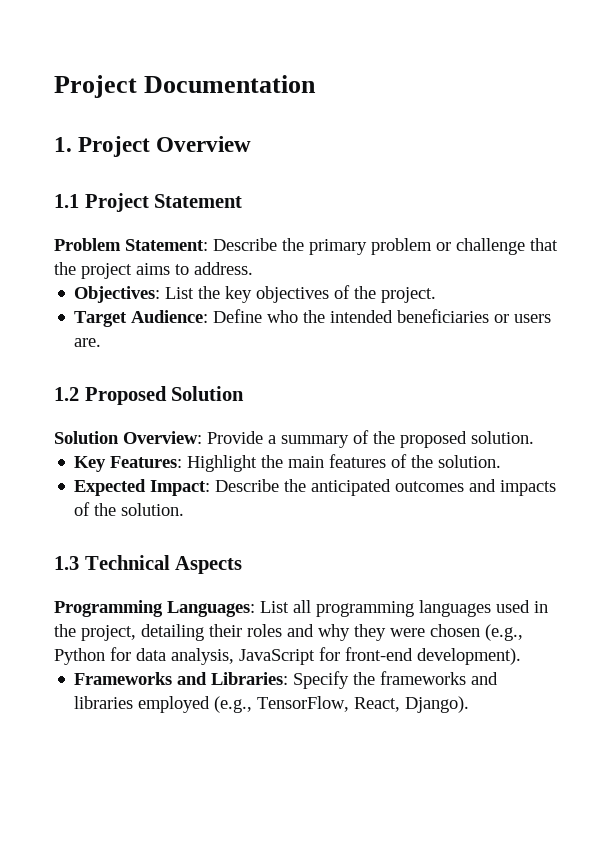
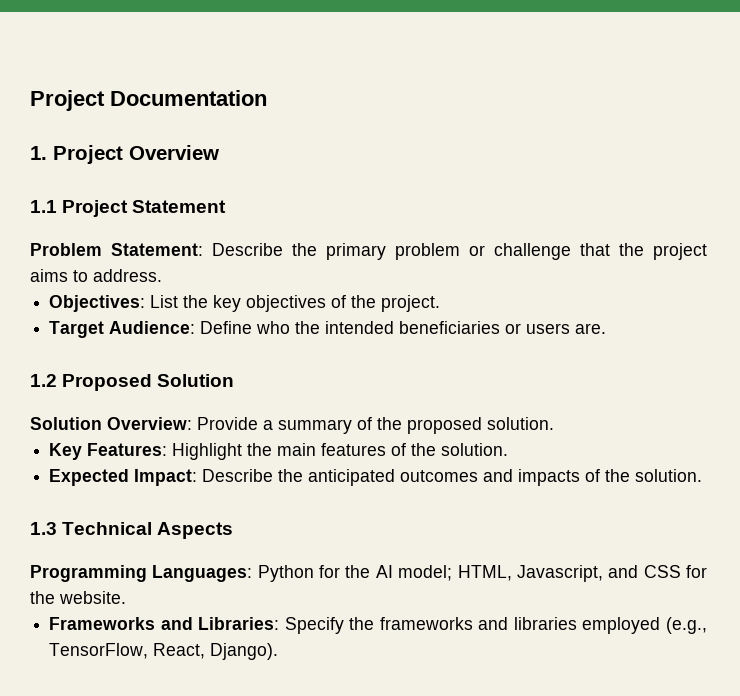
- Programming Languages: List all programming languages used in the project, detailing their roles and why they were chosen (e.g., Python for data analysis, JavaScript for front-end development).
+ Programming Languages: Python for the AI model; HTML, Javascript, and CSS for the website.

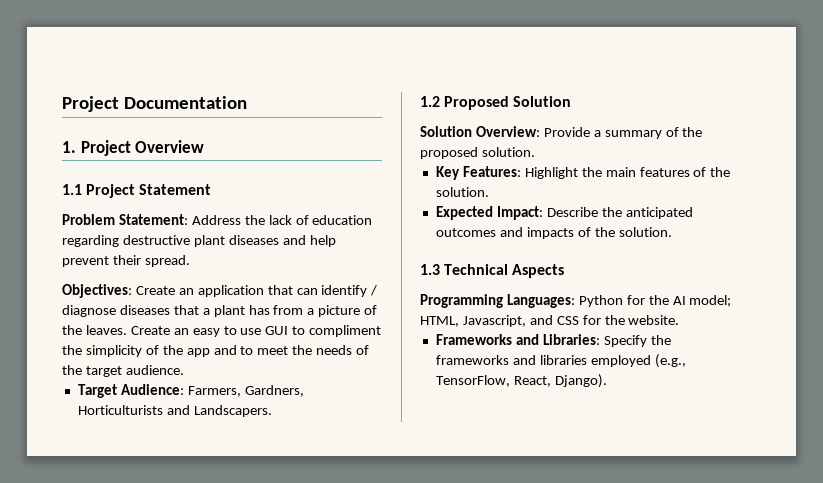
- Problem Statement: Describe the primary problem or challenge that the project aims to address.
- Objectives: List the key objectives of the project.
- Target Audience: Define who the intended beneficiaries or users are.
+ Problem Statement: Address the lack of education regarding destructive plant diseases and help prevent their spread.
+ Objectives: Create an application that can identify / diagnose diseases that a plant has from a picture of the leaves. Create an easy to use GUI to compliment the simplicity of the app and to meet the needs of the target audience.
+ Target Audience: Farmers, Gardners, Horticulturists and Landscapers.

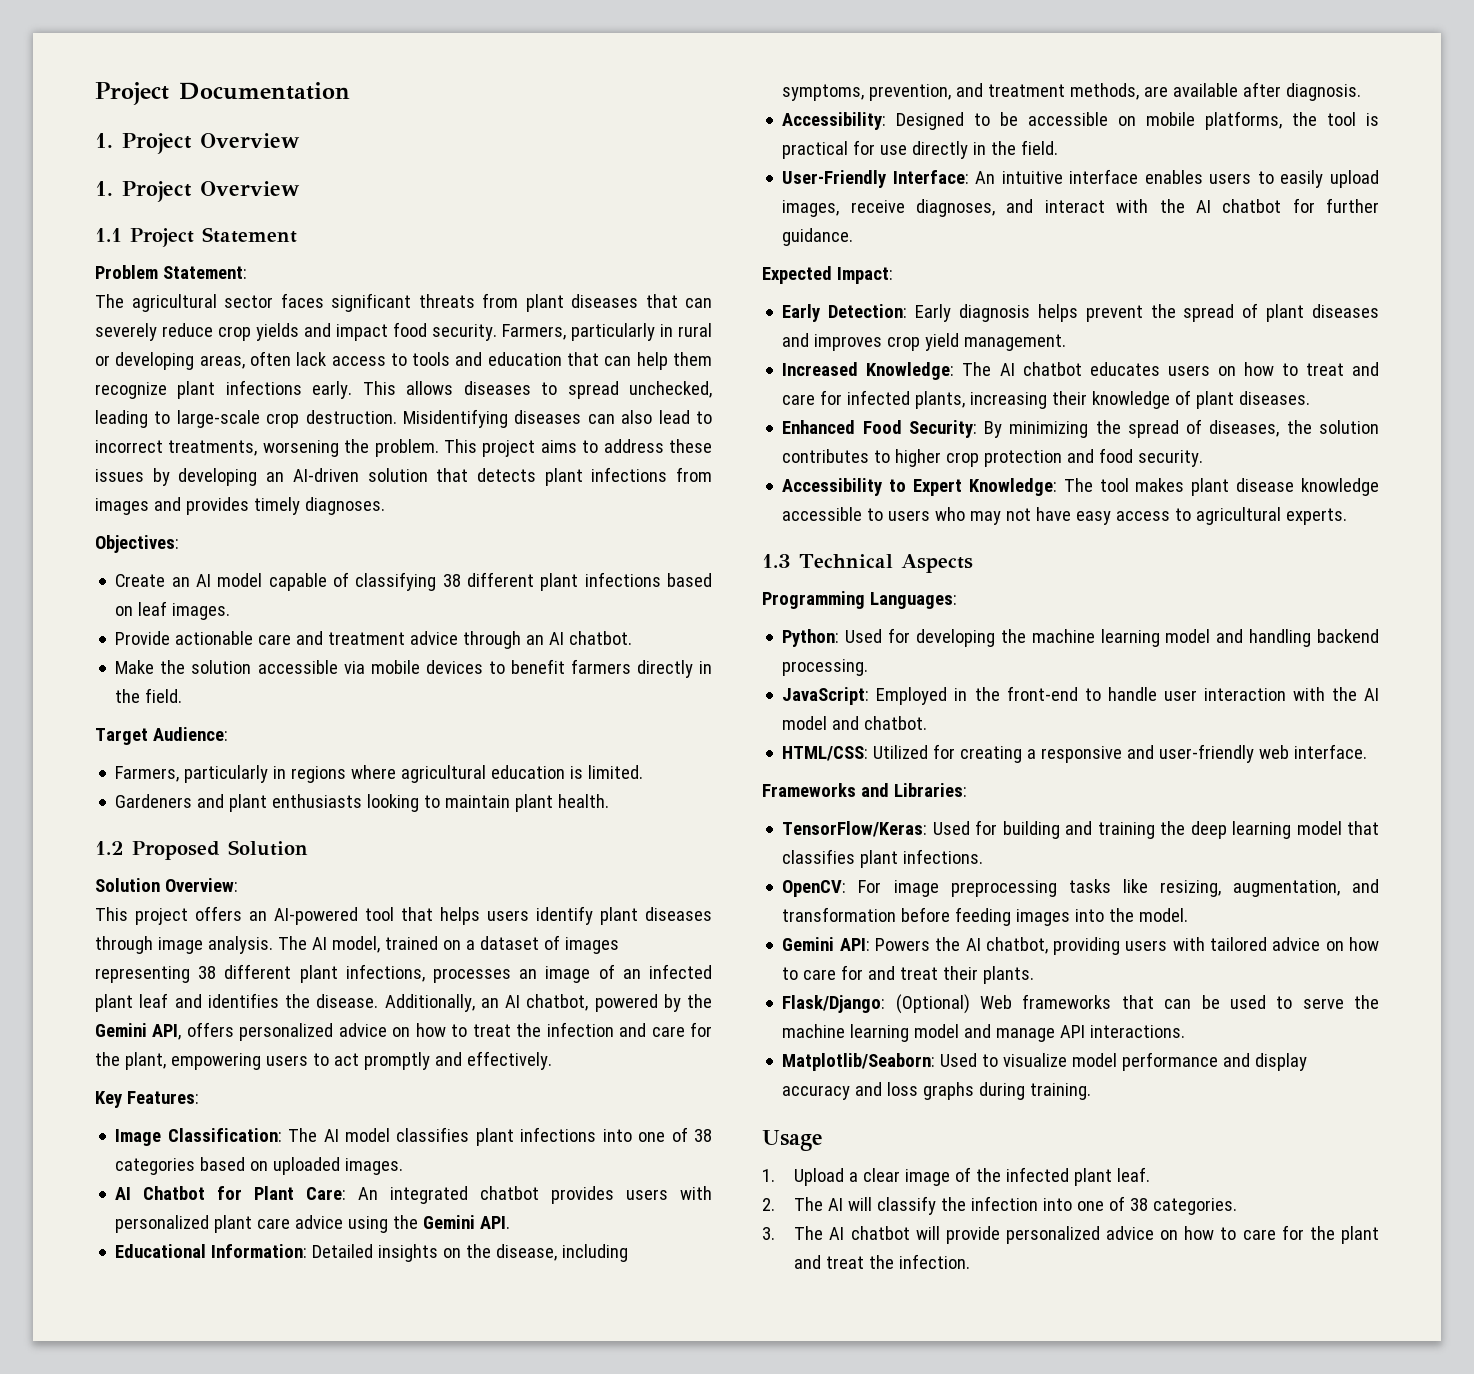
  Project Documentation
+ 1. Project Overview
- Problem Statement: Address the lack of education regarding destructive plant diseases and help prevent their spread.
+ Problem Statement:
+ The agricultural sector faces significant threats from plant diseases that can severely reduce crop yields and impact food security. Farmers, particularly in rural or developing areas, often lack access to tools and education that can help them recognize plant infections early. This allows diseases to spread unchecked, leading to large-scale crop destruction. Misidentifying diseases can also lead to incorrect treatments, worsening the problem. This project aims to address these issues by developing an AI-driven solution that detects plant infections from images and provides timely diagnoses.
- Objectives: Create an application that can identify / diagnose diseases that a plant has from a picture of the leaves. Create an easy to use GUI to compliment the simplicity of the app and to meet the needs of the target audience.
- Target Audience: Farmers, Gardners, Horticulturists and Landscapers.
+ Objectives:
+ Create an AI model capable of classifying 38 different plant infections based on leaf images.
+ Provide actionable care and treatment advice through an AI chatbot.
+ Make the solution accessible via mobile devices to benefit farmers directly in the field.
+ Target Audience:
+ Farmers, particularly in regions where agricultural education is limited.
+ Gardeners and plant enthusiasts looking to maintain plant health.
- Solution Overview: Provide a summary of the proposed solution.
- Key Features: Highlight the main features of the solution.
- Expected Impact: Describe the anticipated outcomes and impacts of the solution.
+ Solution Overview:
+ This project offers an AI-powered tool that helps users identify plant diseases through image analysis. The AI model, trained on a dataset of images representing 38 different plant infections, processes an image of an infected plant leaf and identifies the disease. Additionally, an AI chatbot, powered by the Gemini API, offers personalized advice on how to treat the infection and care for the plant, empowering users to act promptly and effectively.
+ Key Features:
+ Image Classification: The AI model classifies plant infections into one of 38 categories based on uploaded images.
+ AI Chatbot for Plant Care: An integrated chatbot provides users with personalized plant care advice using the Gemini API.
+ Educational Information: Detailed insights on the disease, including symptoms, prevention, and treatment methods, are available after diagnosis.
+ Accessibility: Designed to be accessible on mobile platforms, the tool is practical for use directly in the field.
+ User-Friendly Interface: An intuitive interface enables users to easily upload images, receive diagnoses, and interact with the AI chatbot for further guidance.
+ Expected Impact:
+ Early Detection: Early diagnosis helps prevent the spread of plant diseases and improves crop yield management.
+ Increased Knowledge: The AI chatbot educates users on how to treat and care for infected plants, increasing their knowledge of plant diseases.
+ Enhanced Food Security: By minimizing the spread of diseases, the solution contributes to higher crop protection and food security.
+ Accessibility to Expert Knowledge: The tool makes plant disease knowledge accessible to users who may not have easy access to agricultural experts.
- Programming Languages: Python for the AI model; HTML, Javascript, and CSS for the website.
- Frameworks and Libraries: Specify the frameworks and libraries employed (e.g., TensorFlow, React, Django).
+ Programming Languages:
+ Python: Used for developing the machine learning model and handling backend processing.
+ JavaScript: Employed in the front-end to handle user interaction with the AI model and chatbot.
+ HTML/CSS: Utilized for creating a responsive and user-friendly web interface.
+ Frameworks and Libraries:
+ TensorFlow/Keras: Used for building and training the deep learning model that classifies plant infections.
+ OpenCV: For image preprocessing tasks like resizing, augmentation, and transformation before feeding images into the model.
+ Gemini API: Powers the AI chatbot, providing users with tailored advice on how to care for and treat their plants.
+ Flask/Django: (Optional) Web frameworks that can be used to serve the machine learning model and manage API interactions.
+ Matplotlib/Seaborn: Used to visualize model performance and display accuracy and loss graphs during training.
+ Usage
+ 1. Upload a clear image of the infected plant leaf.
+ 2. The AI will classify the infection into one of 38 categories.
+ 3. The AI chatbot will provide personalized advice on how to care for the plant and treat the infection.

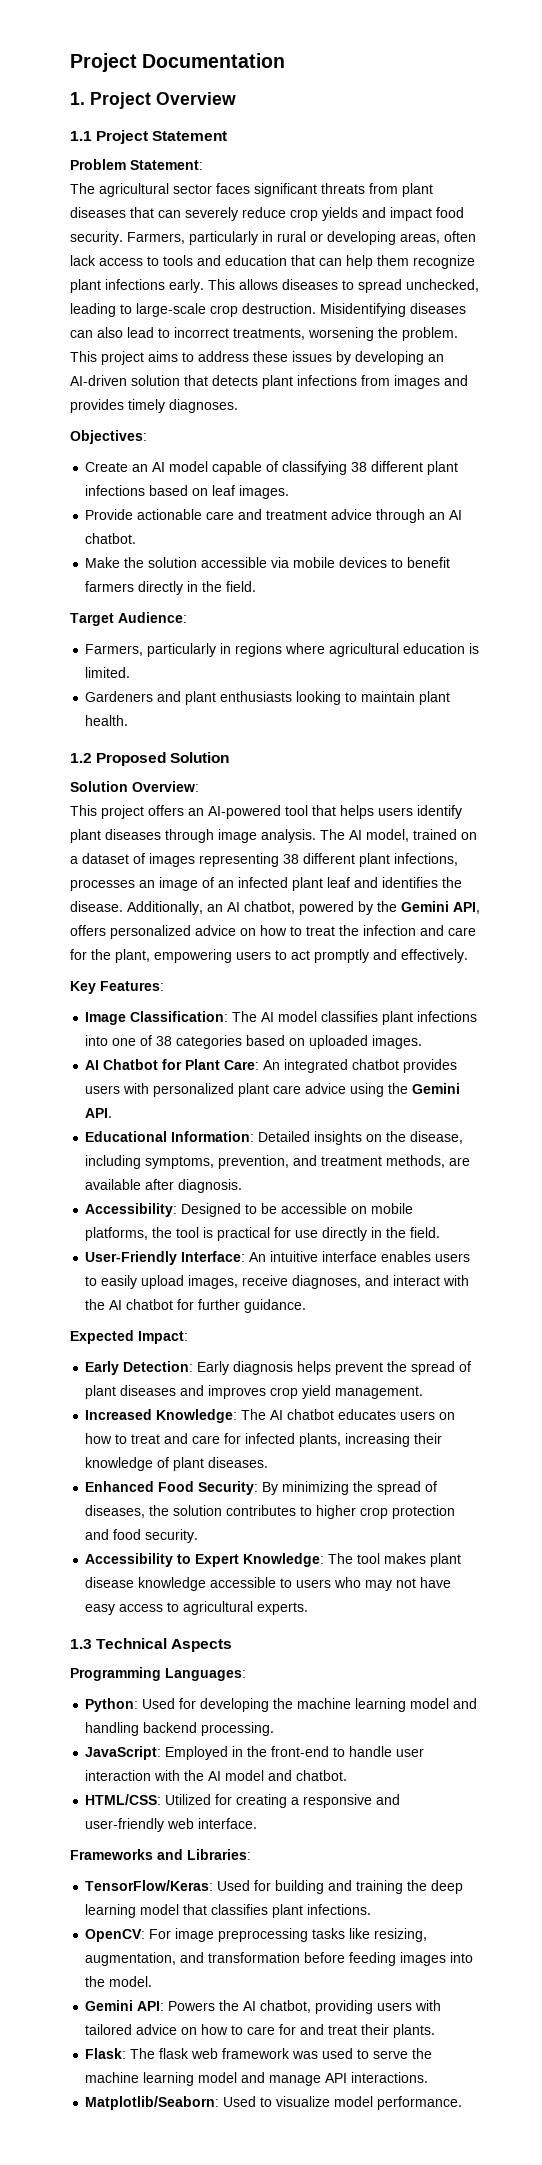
  Project Documentation
- 1. Project Overview
- Flask/Django: (Optional) Web frameworks that can be used to serve the machine learning model and manage API interactions.
+ Flask: The flask web framework was used to serve the machine learning model and manage API interactions.
- Matplotlib/Seaborn: Used to visualize model performance and display accuracy and loss graphs during training.
- Usage
- 1. Upload a clear image of the infected plant leaf.
- 2. The AI will classify the infection into one of 38 categories.
- 3. The AI chatbot will provide personalized advice on how to care for the plant and treat the infection.
+ Matplotlib/Seaborn: Used to visualize model performance.

